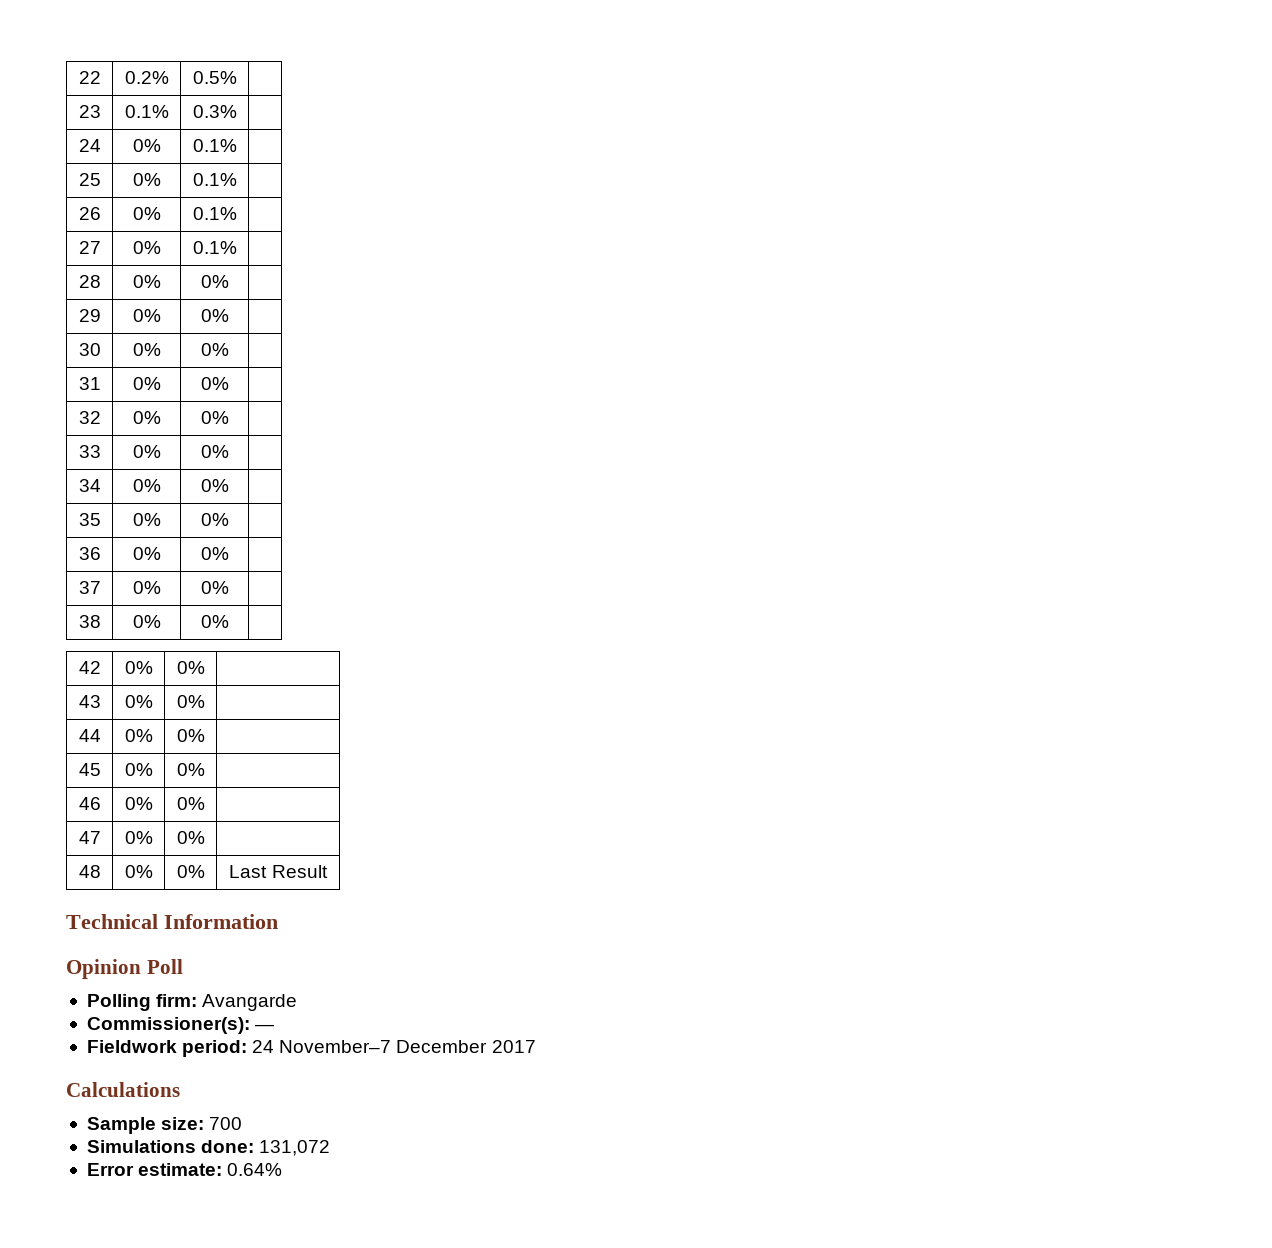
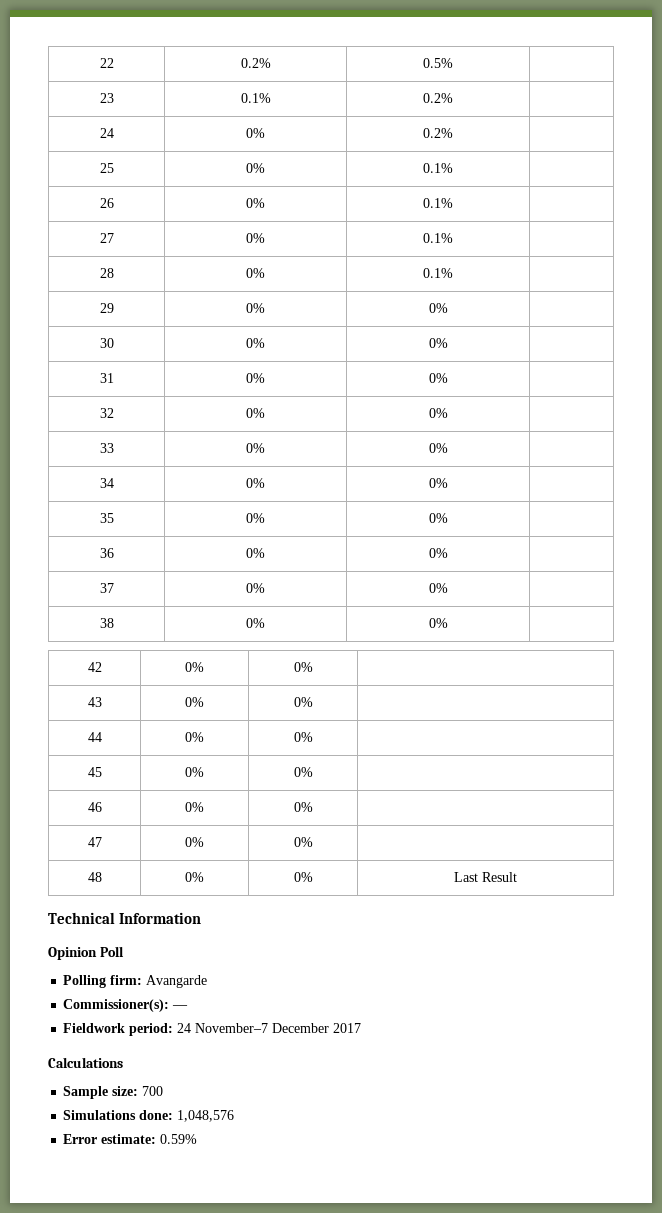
- 23 | 0.1% | 0.3% |
+ 23 | 0.1% | 0.2% |
- 24 | 0% | 0.1% |
+ 24 | 0% | 0.2% |
- 28 | 0% | 0% |
+ 28 | 0% | 0.1% |
- Simulations done: 131,072
+ Simulations done: 1,048,576
- Error estimate: 0.64%
+ Error estimate: 0.59%

